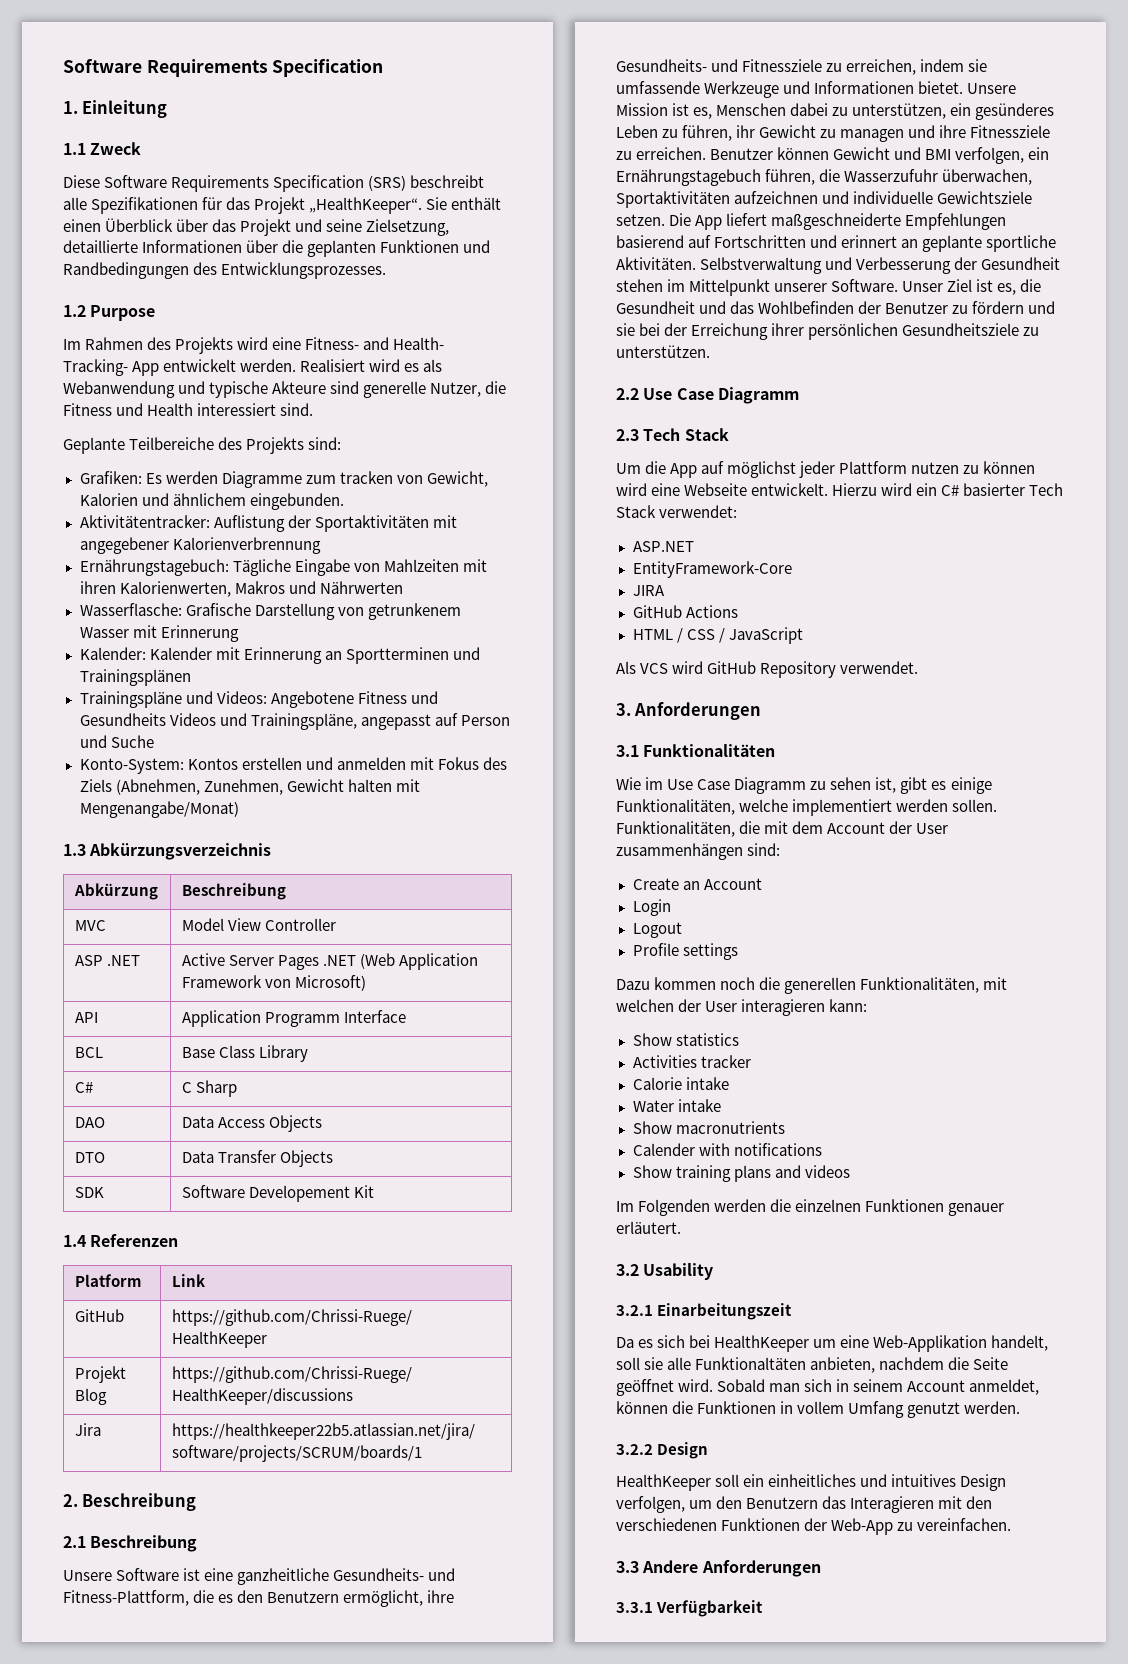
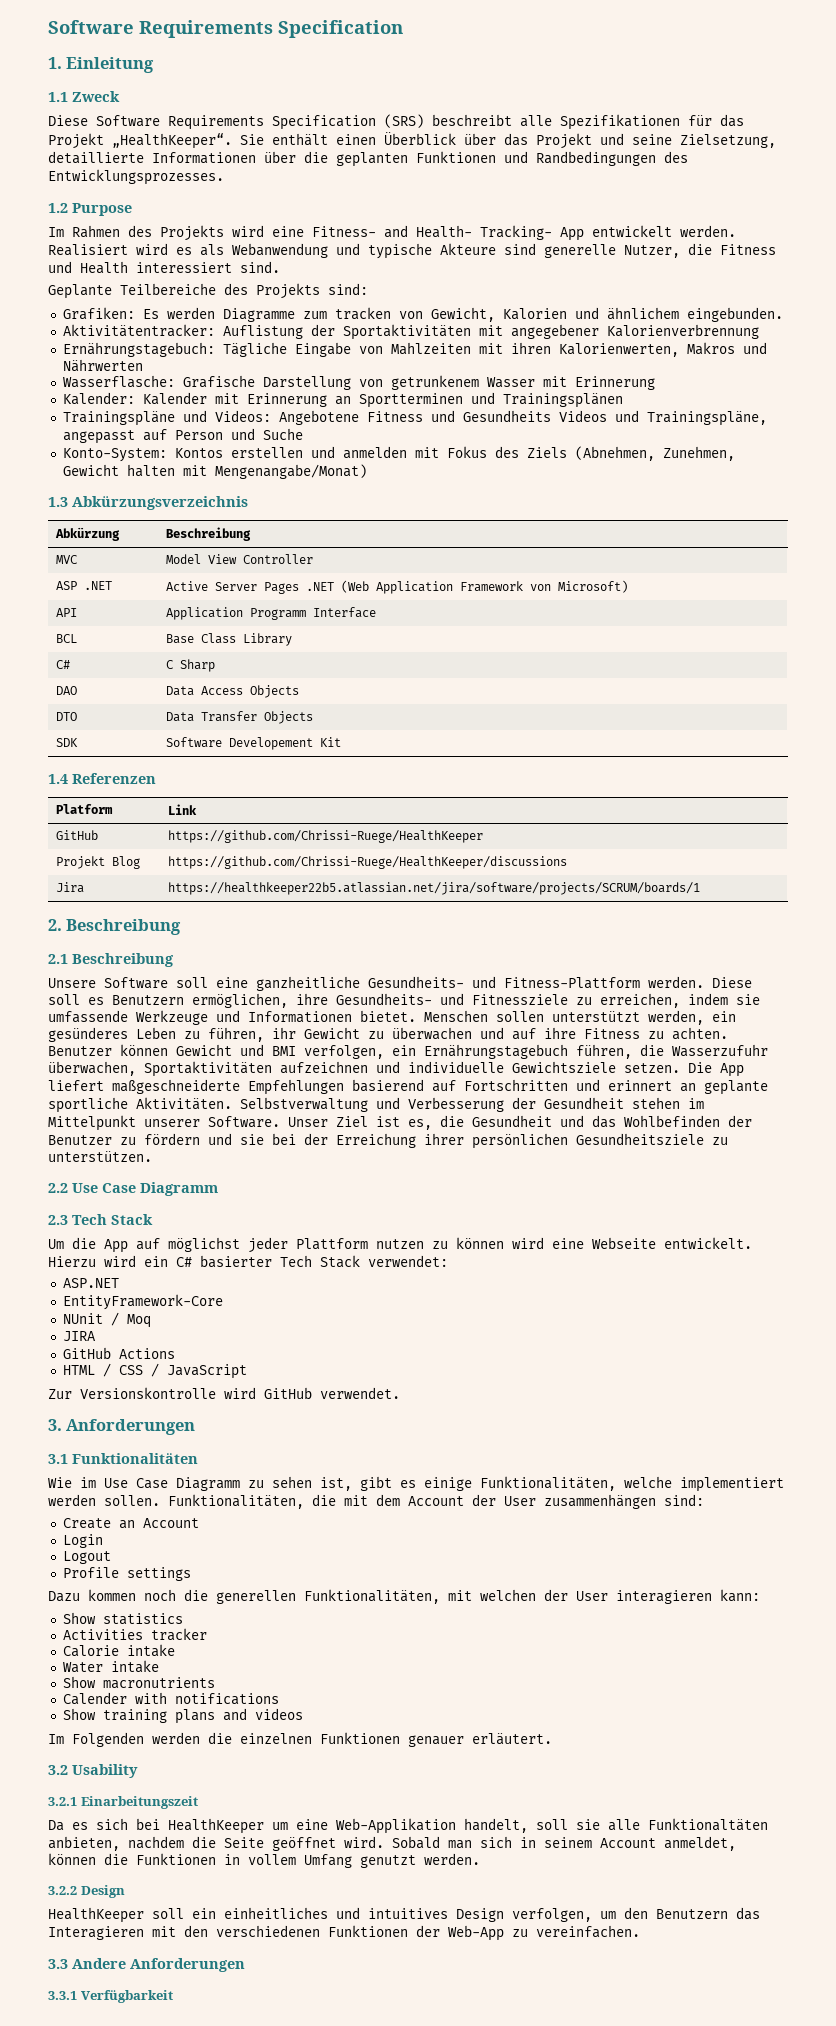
- Unsere Software ist eine ganzheitliche Gesundheits- und Fitness-Plattform, die es den Benutzern ermöglicht, ihre Gesundheits- und Fitnessziele zu erreichen, indem sie umfassende Werkzeuge und Informationen bietet.
+ Unsere Software soll eine ganzheitliche Gesundheits- und Fitness-Plattform werden. Diese soll es Benutzern ermöglichen, ihre Gesundheits- und Fitnessziele zu erreichen, indem sie umfassende Werkzeuge und Informationen bietet.
- Unsere Mission ist es, Menschen dabei zu unterstützen, ein gesünderes Leben zu führen, ihr Gewicht zu managen und ihre Fitnessziele zu erreichen.
+ Menschen sollen unterstützt werden, ein gesünderes Leben zu führen, ihr Gewicht zu überwachen und auf ihre Fitness zu achten.
+ NUnit / Moq
- Als VCS wird GitHub Repository verwendet.
+ Zur Versionskontrolle wird GitHub verwendet.

